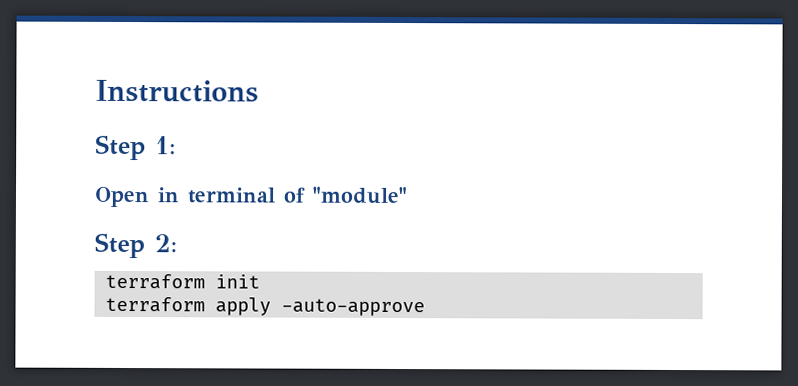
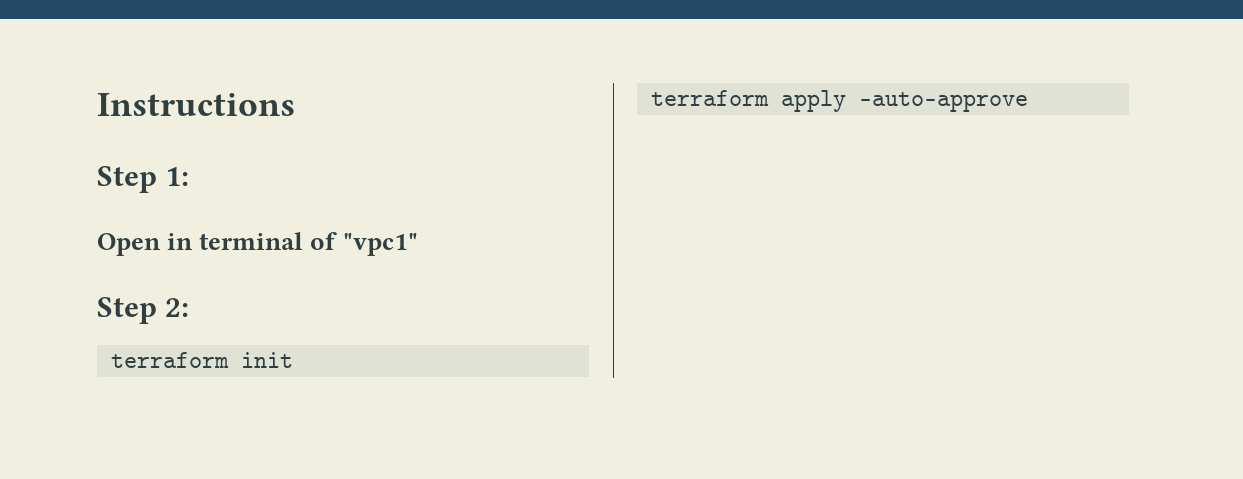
- Open in terminal of "module"
+ Open in terminal of "vpc1"

